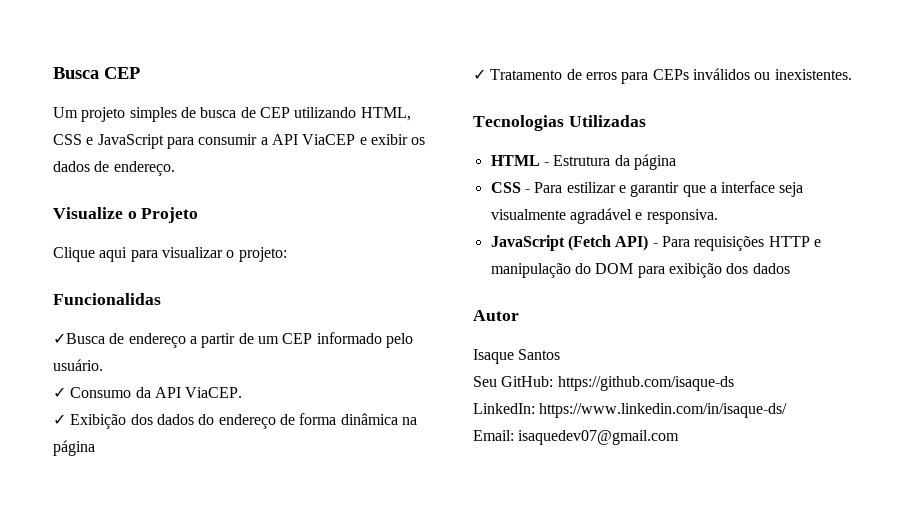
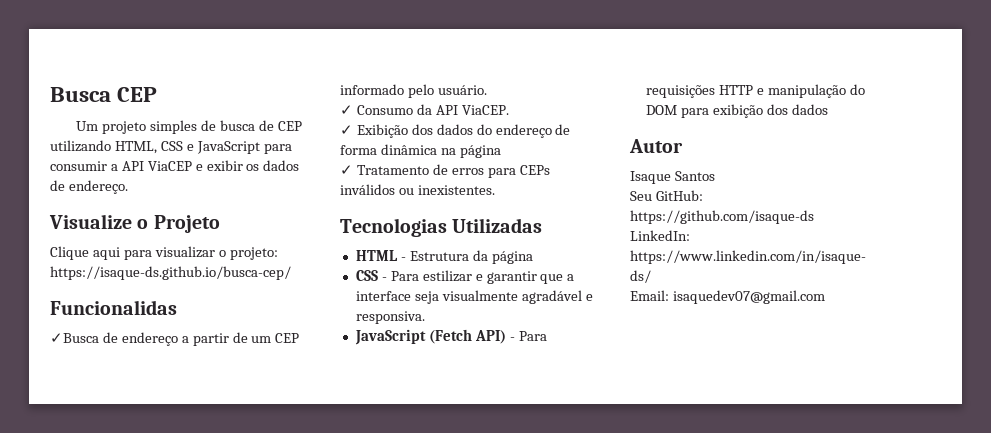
- Clique aqui para visualizar o projeto:
+ Clique aqui para visualizar o projeto: https://isaque-ds.github.io/busca-cep/

